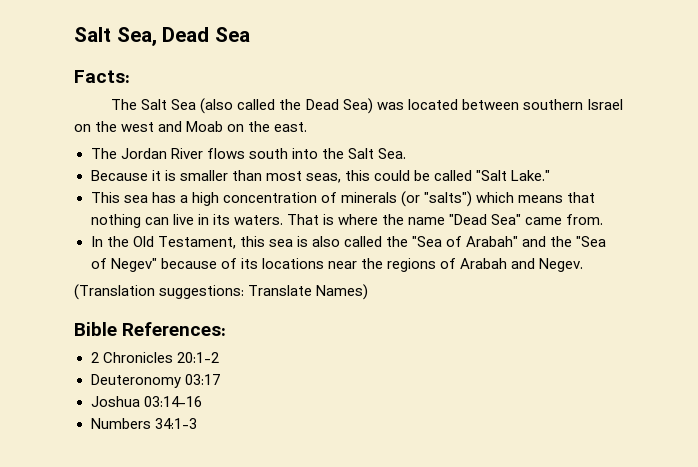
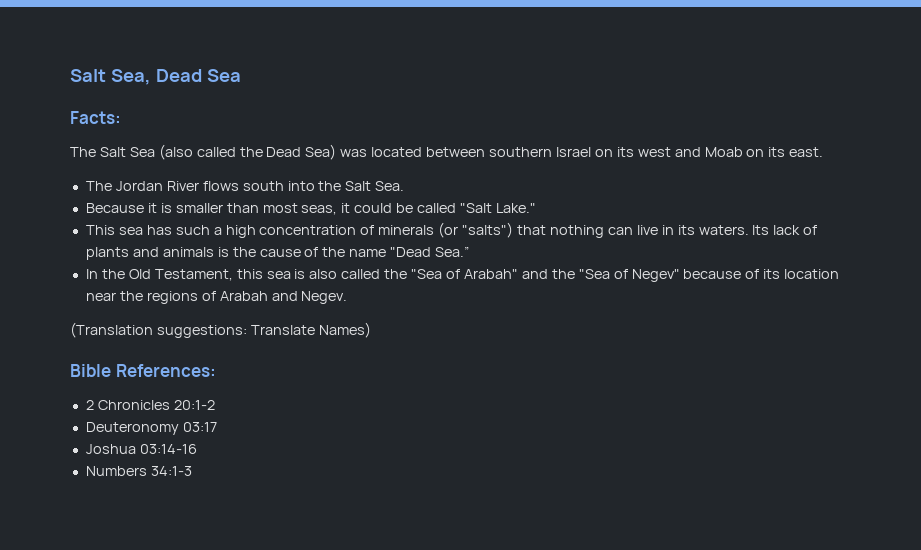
- The Salt Sea (also called the Dead Sea) was located between southern Israel on the west and Moab on the east.
+ The Salt Sea (also called the Dead Sea) was located between southern Israel on its west and Moab on its east.
- Because it is smaller than most seas, this could be called "Salt Lake."
+ Because it is smaller than most seas, it could be called "Salt Lake."
- This sea has a high concentration of minerals (or "salts") which means that nothing can live in its waters.
+ This sea has such a high concentration of minerals (or "salts") that nothing can live in its waters.
- That is where the name "Dead Sea" came from.
+ Its lack of plants and animals is the cause of the name "Dead Sea.”
- In the Old Testament, this sea is also called the "Sea of Arabah" and the "Sea of Negev" because of its locations near the regions of Arabah and Negev.
+ In the Old Testament, this sea is also called the "Sea of Arabah" and the "Sea of Negev" because of its location near the regions of Arabah and Negev.

